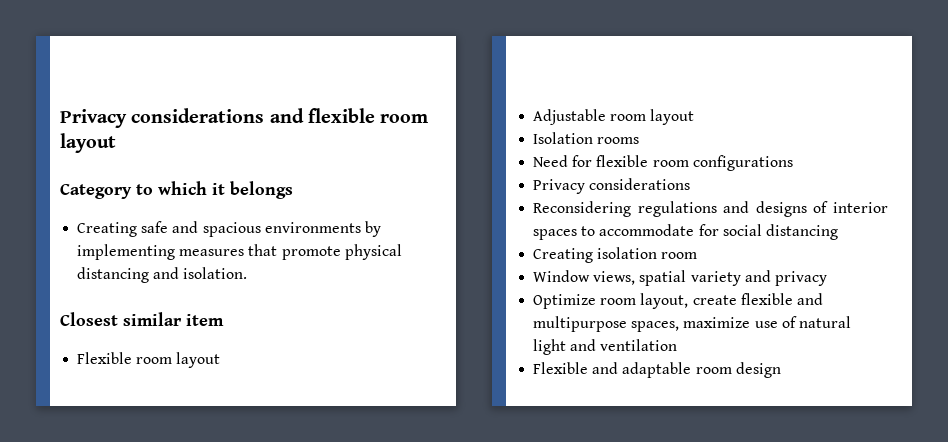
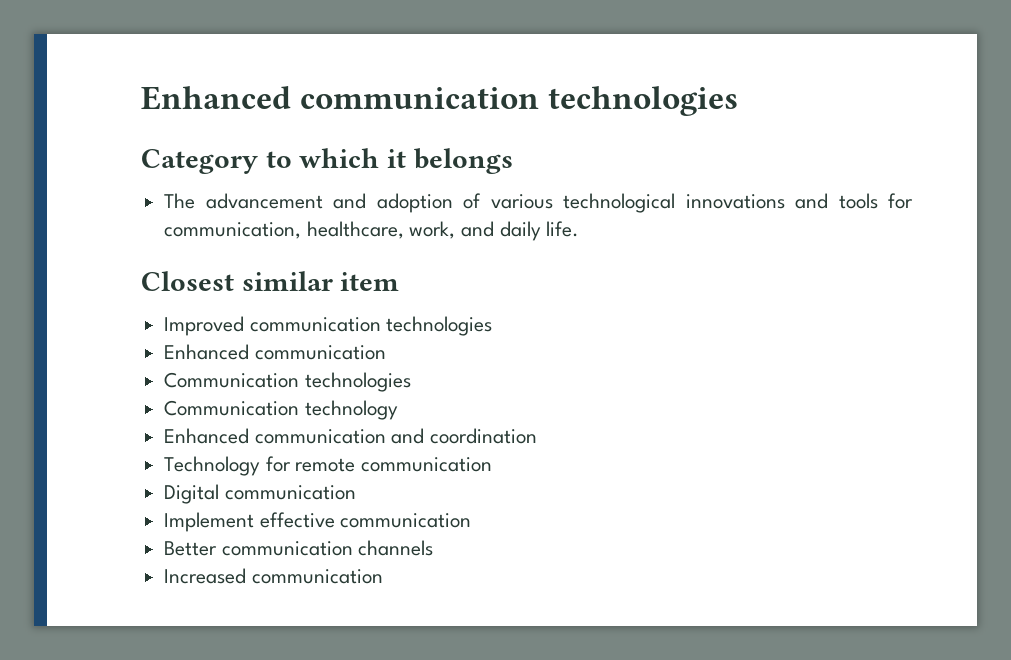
- Privacy considerations and flexible room layout
+ Enhanced communication technologies
- Creating safe and spacious environments by implementing measures that promote physical distancing and isolation.
+ The advancement and adoption of various technological innovations and tools for communication, healthcare, work, and daily life.
  Closest similar item
- Flexible room layout
- Adjustable room layout
- Isolation rooms
- Need for flexible room configurations
- Privacy considerations
- Reconsidering regulations and designs of interior spaces to accommodate for social distancing
- Creating isolation room
- Window views, spatial variety and privacy
- Optimize room layout, create flexible and multipurpose spaces, maximize use of natural light and ventilation
- Flexible and adaptable room design
+ Improved communication technologies
+ Enhanced communication
+ Communication technologies
+ Communication technology
+ Enhanced communication and coordination
+ Technology for remote communication
+ Digital communication
+ Implement effective communication
+ Better communication channels
+ Increased communication

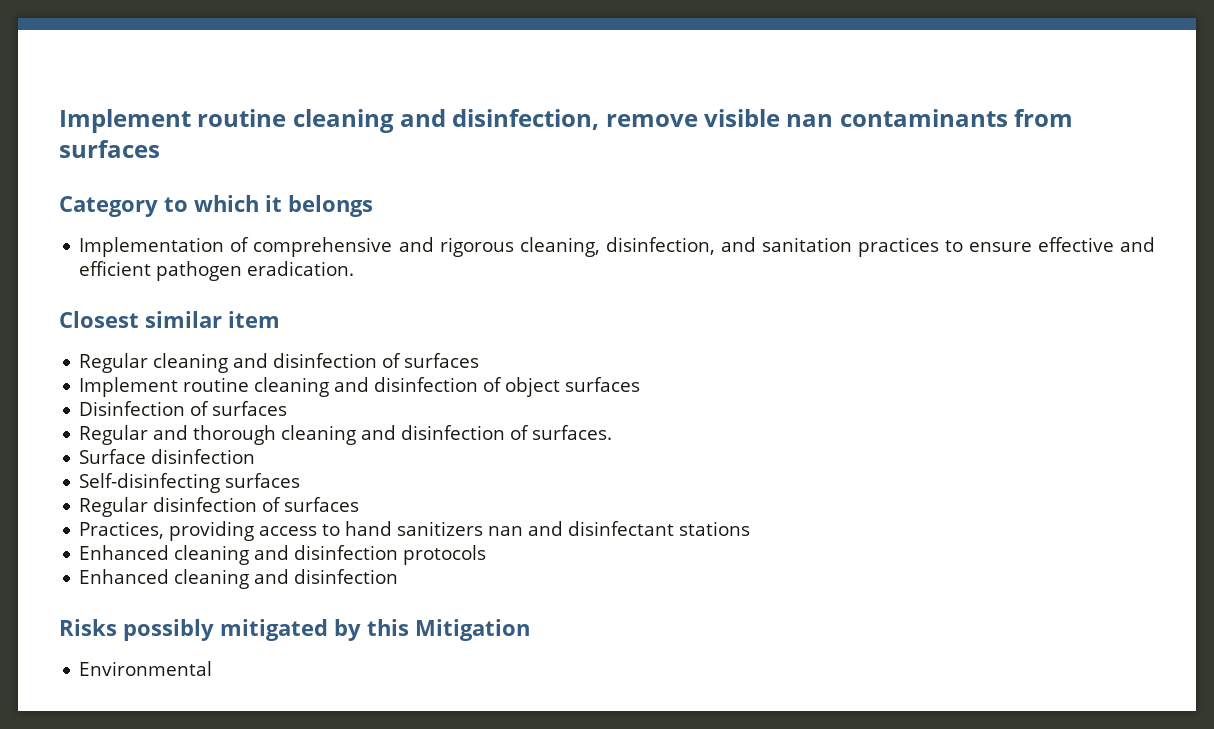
- Enhanced communication technologies
+ Implement routine cleaning and disinfection, remove visible nan contaminants from surfaces
- The advancement and adoption of various technological innovations and tools for communication, healthcare, work, and daily life.
+ Implementation of comprehensive and rigorous cleaning, disinfection, and sanitation practices to ensure effective and efficient pathogen eradication.
  Closest similar item
- Improved communication technologies
- Enhanced communication
- Communication technologies
- Communication technology
- Enhanced communication and coordination
- Technology for remote communication
- Digital communication
- Implement effective communication
- Better communication channels
- Increased communication
+ Regular cleaning and disinfection of surfaces
+ Implement routine cleaning and disinfection of object surfaces
+ Disinfection of surfaces
+ Regular and thorough cleaning and disinfection of surfaces.
+ Surface disinfection
+ Self-disinfecting surfaces
+ Regular disinfection of surfaces
+ Practices, providing access to hand sanitizers nan and disinfectant stations
+ Enhanced cleaning and disinfection protocols
+ Enhanced cleaning and disinfection
+ Risks possibly mitigated by this Mitigation
+ Environmental

